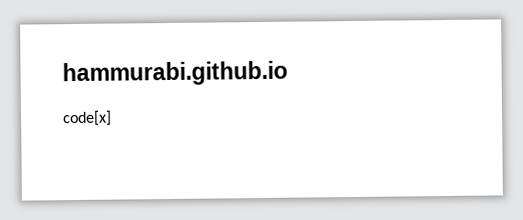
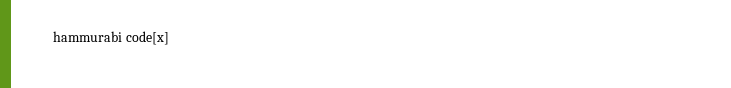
- hammurabi.github.io
- code[x]
+ hammurabi code[x]

